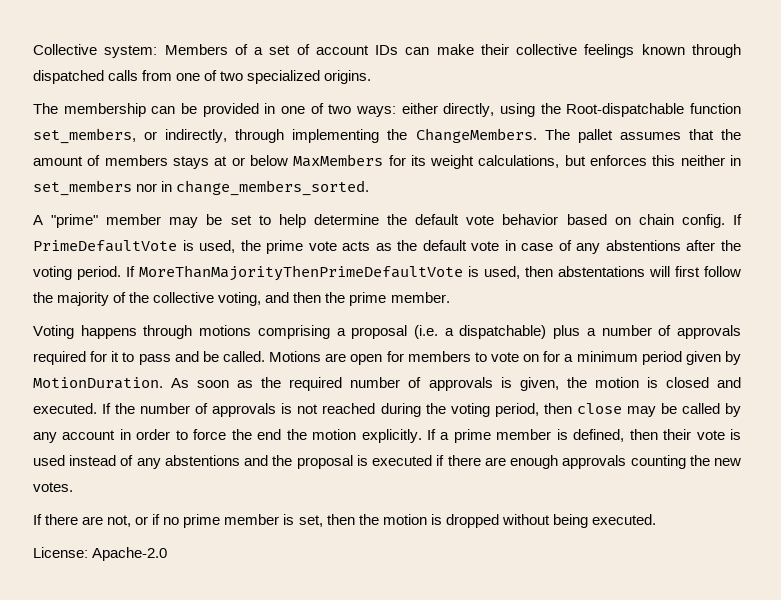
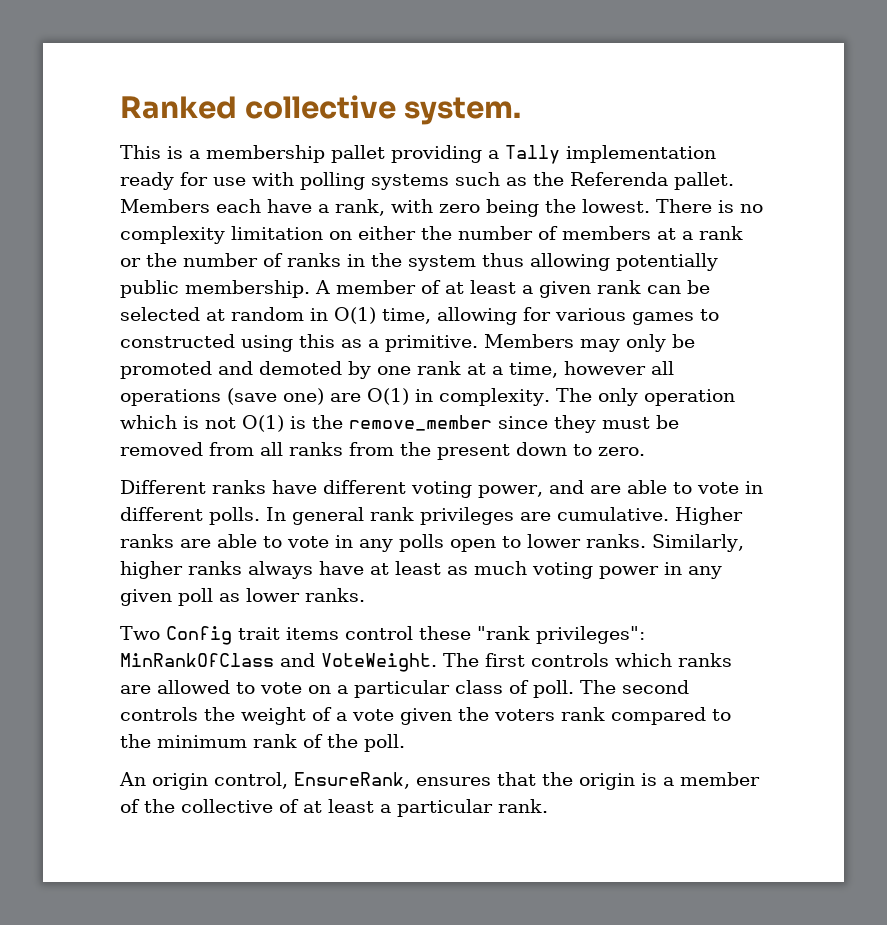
- Collective system: Members of a set of account IDs can make their collective feelings known through dispatched calls from one of two specialized origins.
- The membership can be provided in one of two ways: either directly, using the Root-dispatchable function set_members, or indirectly, through implementing the ChangeMembers. The pallet assumes that the amount of members stays at or below MaxMembers for its weight calculations, but enforces this neither in set_members nor in change_members_sorted.
- A "prime" member may be set to help determine the default vote behavior based on chain config. If PrimeDefaultVote is used, the prime vote acts as the default vote in case of any abstentions after the voting period. If MoreThanMajorityThenPrimeDefaultVote is used, then abstentations will first follow the majority of the collective voting, and then the prime member.
- Voting happens through motions comprising a proposal (i.e. a dispatchable) plus a number of approvals required for it to pass and be called. Motions are open for members to vote on for a minimum period given by MotionDuration. As soon as the required number of approvals is given, the motion is closed and executed. If the number of approvals is not reached during the voting period, then close may be called by any account in order to force the end the motion explicitly. If a prime member is defined, then their vote is used instead of any abstentions and the proposal is executed if there are enough approvals counting the new votes.
- If there are not, or if no prime member is set, then the motion is dropped without being executed.
- License: Apache-2.0
+ Ranked collective system.
+ This is a membership pallet providing a Tally implementation ready for use with polling systems such as the Referenda pallet. Members each have a rank, with zero being the lowest. There is no complexity limitation on either the number of members at a rank or the number of ranks in the system thus allowing potentially public membership. A member of at least a given rank can be selected at random in O(1) time, allowing for various games to constructed using this as a primitive. Members may only be promoted and demoted by one rank at a time, however all operations (save one) are O(1) in complexity. The only operation which is not O(1) is the remove_member since they must be removed from all ranks from the present down to zero.
+ Different ranks have different voting power, and are able to vote in different polls. In general rank privileges are cumulative. Higher ranks are able to vote in any polls open to lower ranks. Similarly, higher ranks always have at least as much voting power in any given poll as lower ranks.
+ Two Config trait items control these "rank privileges": MinRankOfClass and VoteWeight. The first controls which ranks are allowed to vote on a particular class of poll. The second controls the weight of a vote given the voters rank compared to the minimum rank of the poll.
+ An origin control, EnsureRank, ensures that the origin is a member of the collective of at least a particular rank.

